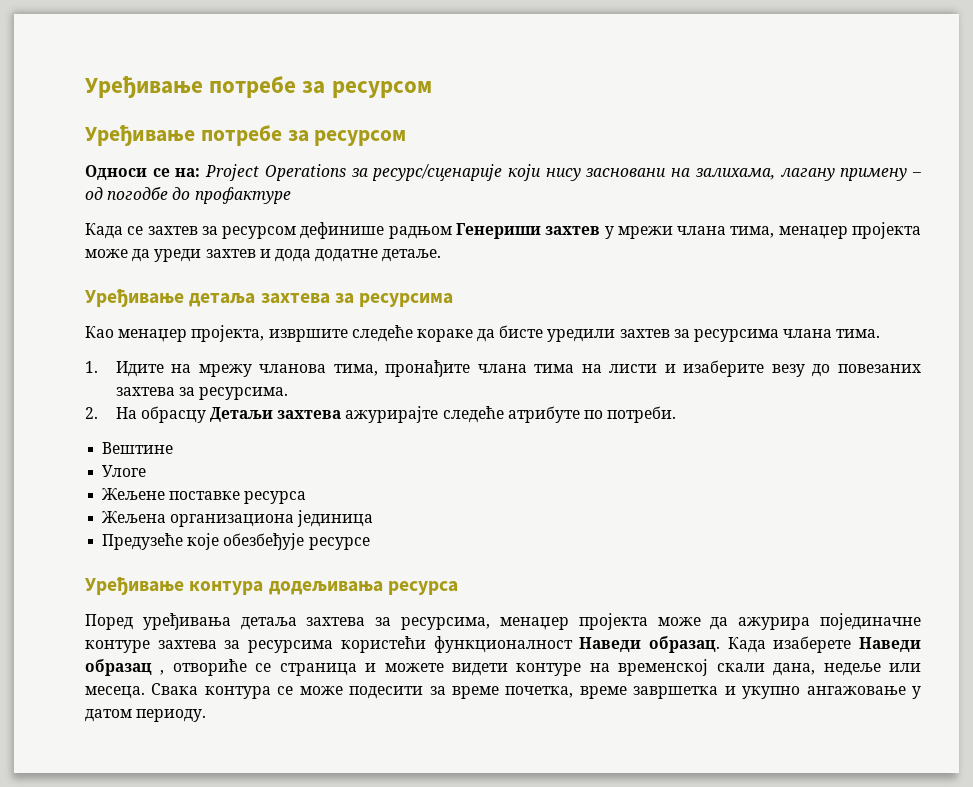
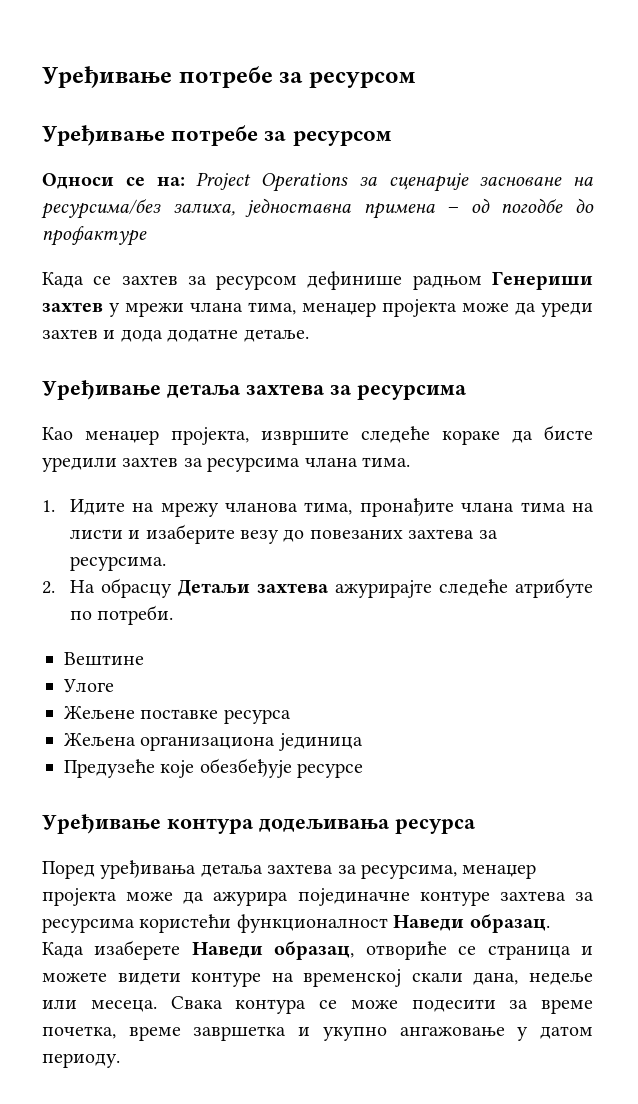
- Односи се на: Project Operations за ресурс/сценарије који нису засновани на залихама, лагану примену – од погодбе до профактуре
+ Односи се на: Project Operations за сценарије засноване на ресурсима/без залиха, једноставна примена – од погодбе до профактуре
- Када изаберете Наведи образац , отвориће се страница и можете видети контуре на временској скали дана, недеље или месеца.
+ Када изаберете Наведи образац, отвориће се страница и можете видети контуре на временској скали дана, недеље или месеца.

